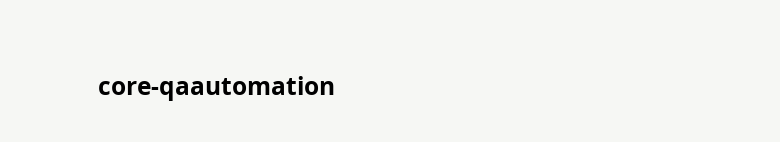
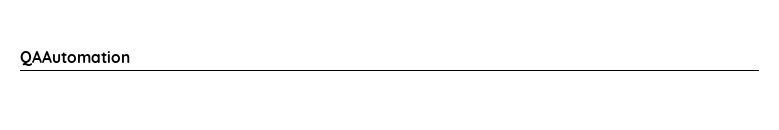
- core-qaautomation
+ QAAutomation

